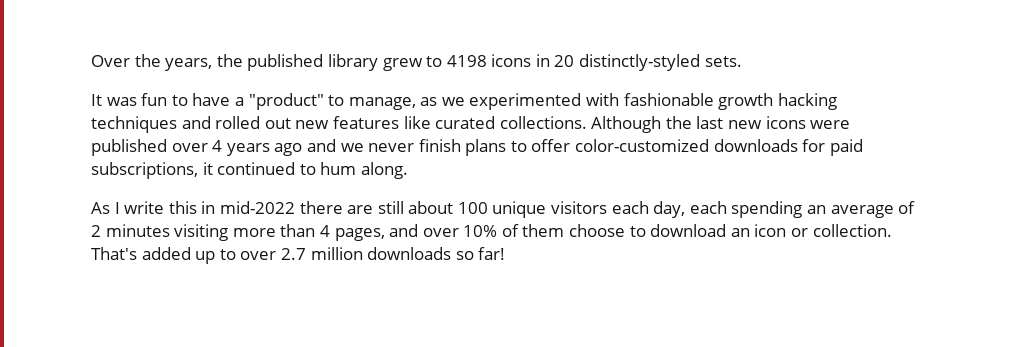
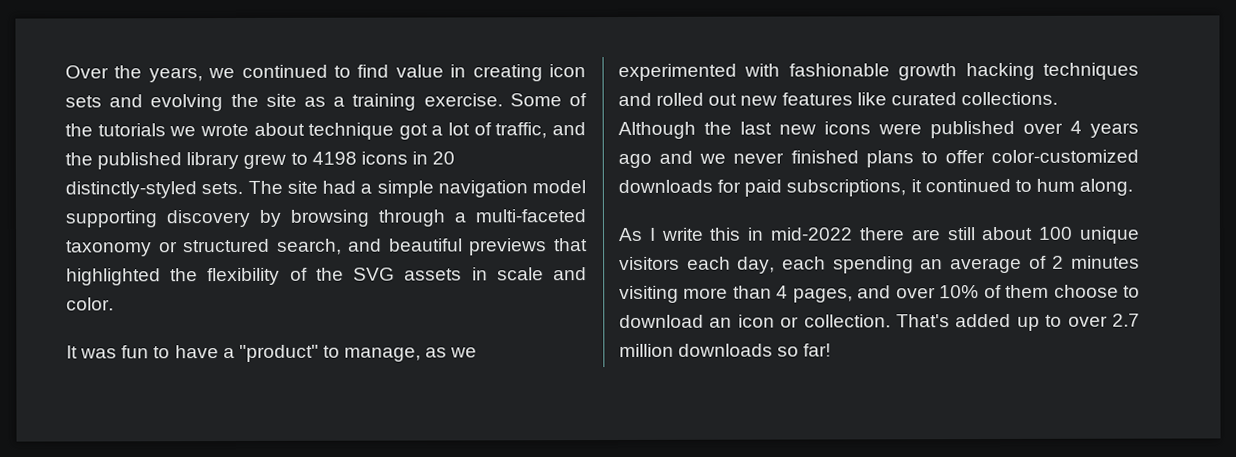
- Over the years, the published library grew to 4198 icons in 20 distinctly-styled sets.
+ Over the years, we continued to find value in creating icon sets and evolving the site as a training exercise. Some of the tutorials we wrote about technique got a lot of traffic, and the published library grew to 4198 icons in 20 distinctly-styled sets. The site had a simple navigation model supporting discovery by browsing through a multi-faceted taxonomy or structured search, and beautiful previews that highlighted the flexibility of the SVG assets in scale and color.
- Although the last new icons were published over 4 years ago and we never finish plans to offer color-customized downloads for paid subscriptions, it continued to hum along.
+ Although the last new icons were published over 4 years ago and we never finished plans to offer color-customized downloads for paid subscriptions, it continued to hum along.

